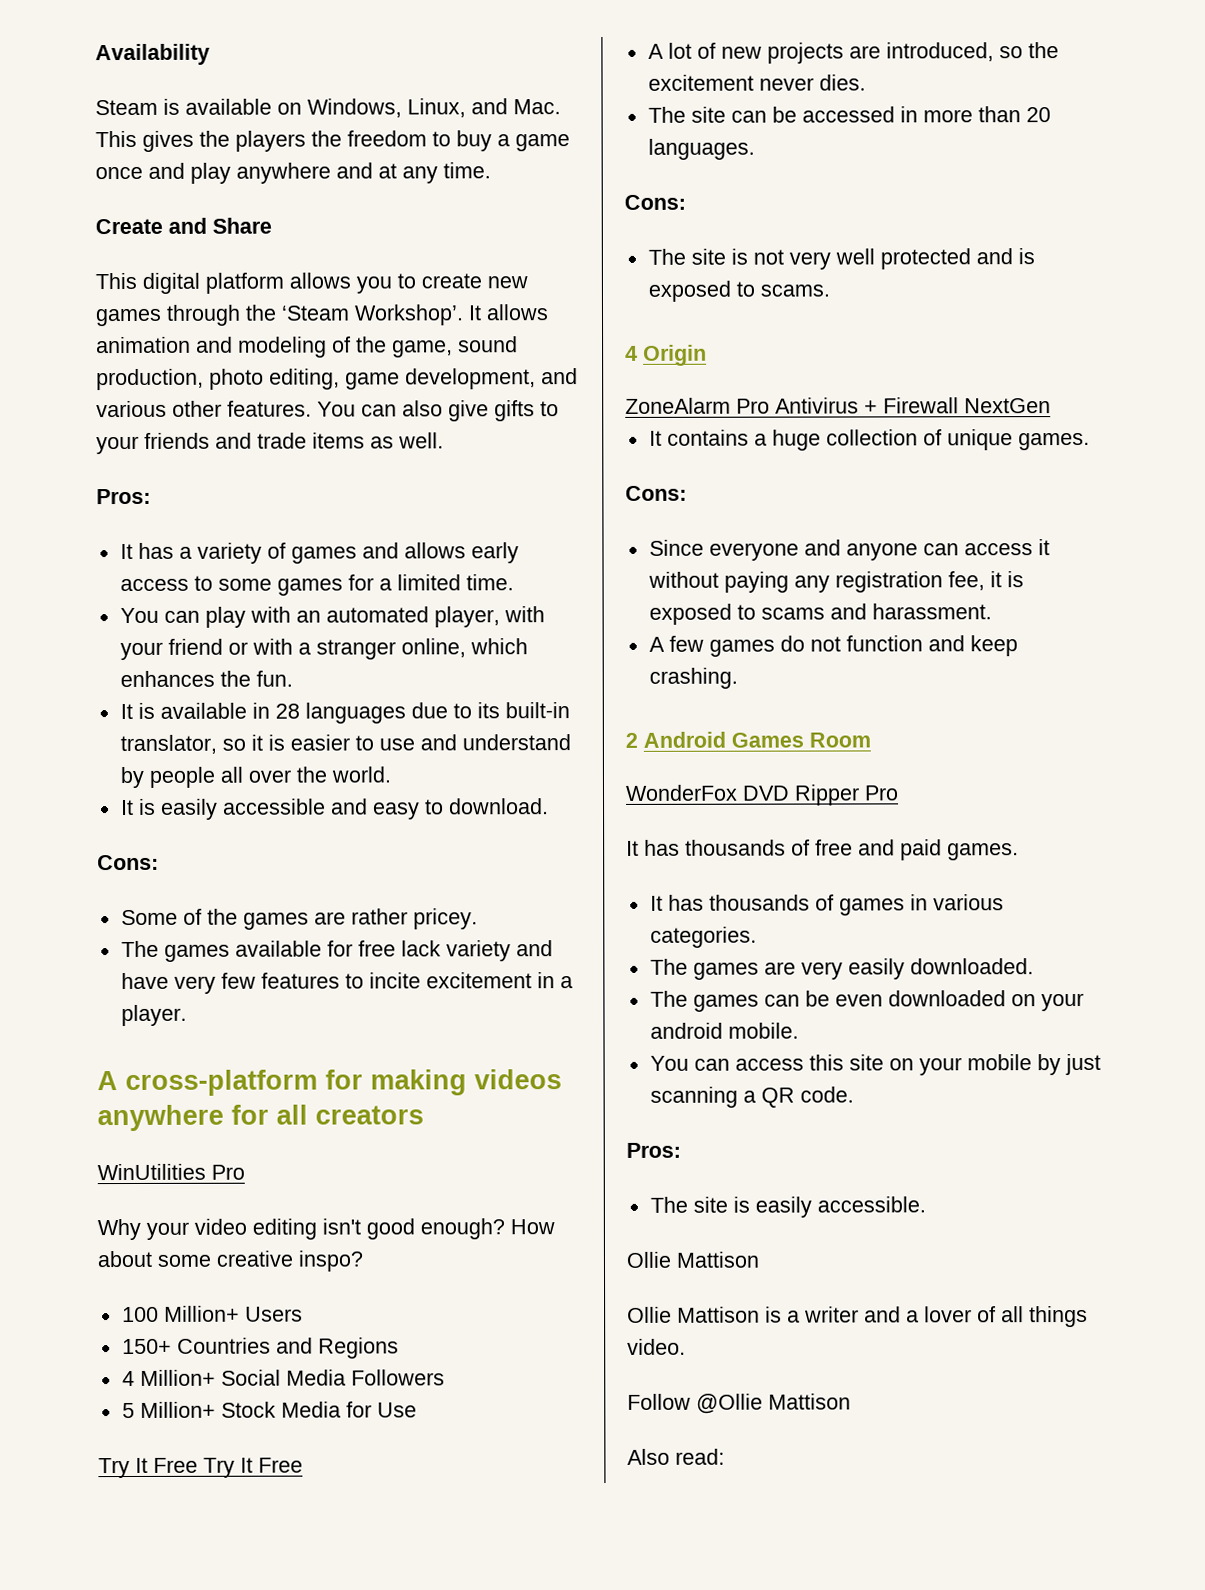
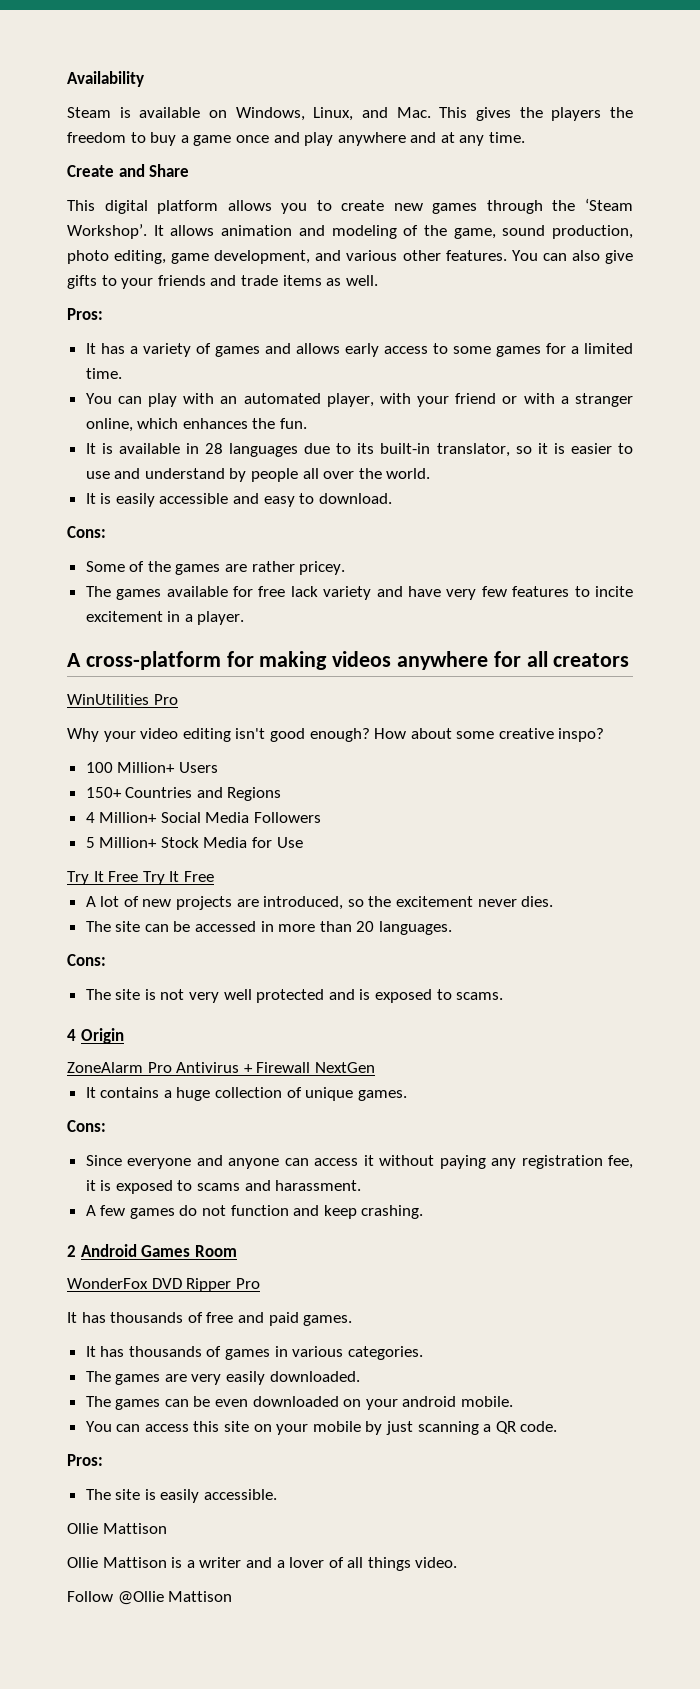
- Also read:

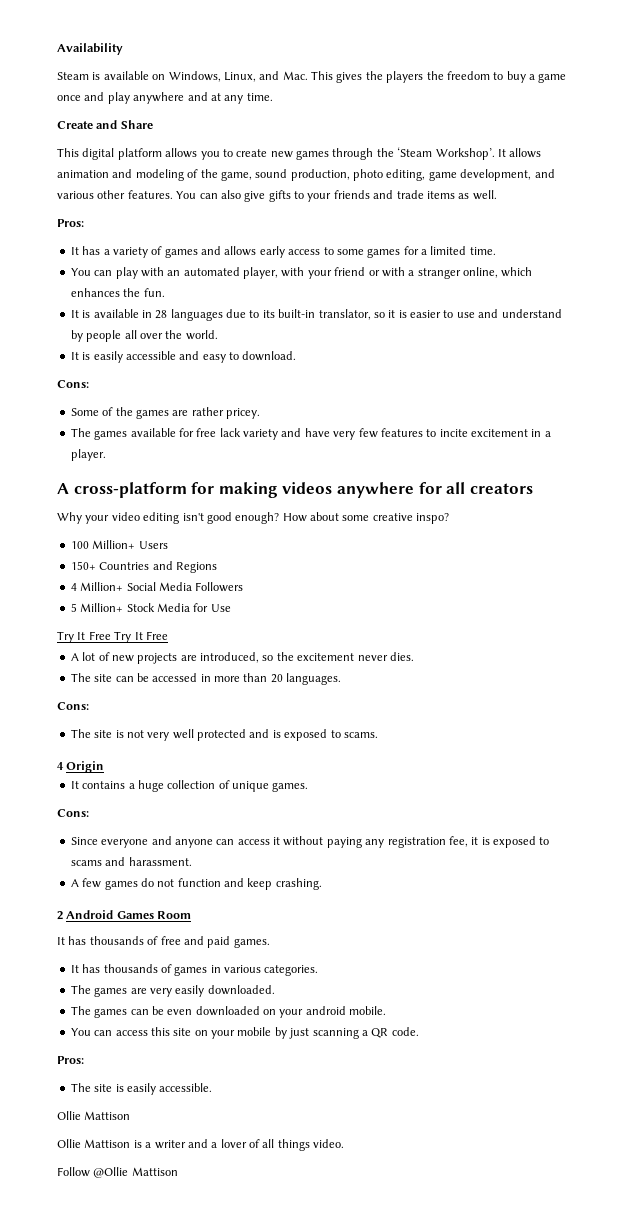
- WinUtilities Pro
- ZoneAlarm Pro Antivirus + Firewall NextGen
- WonderFox DVD Ripper Pro

